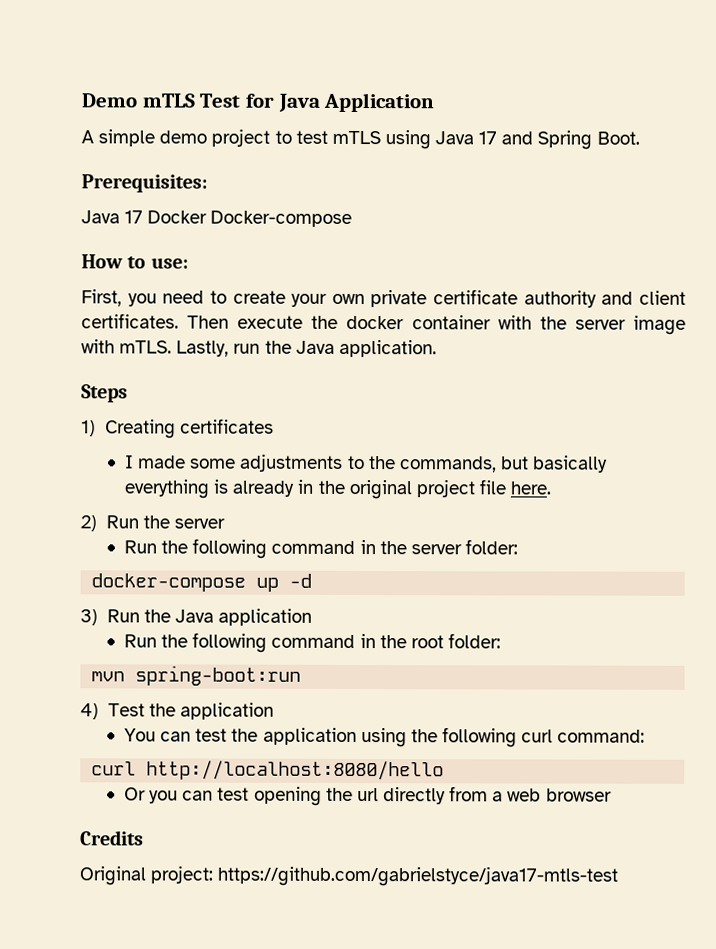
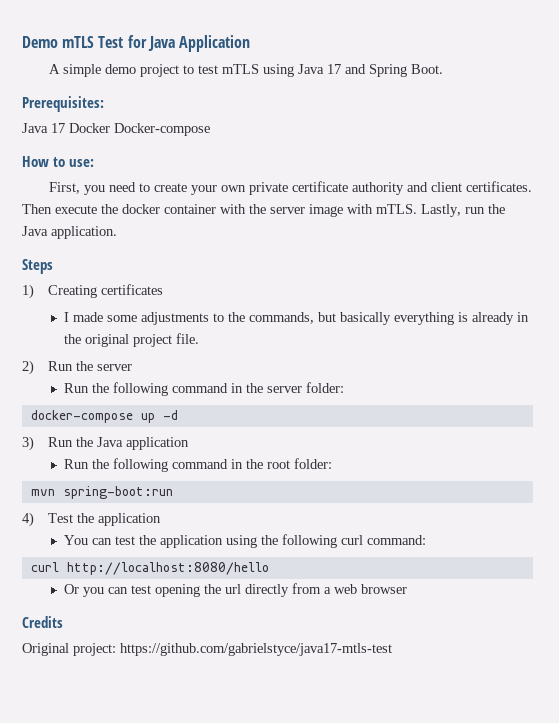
- I made some adjustments to the commands, but basically everything is already in the original project file here.
+ I made some adjustments to the commands, but basically everything is already in the original project file.

